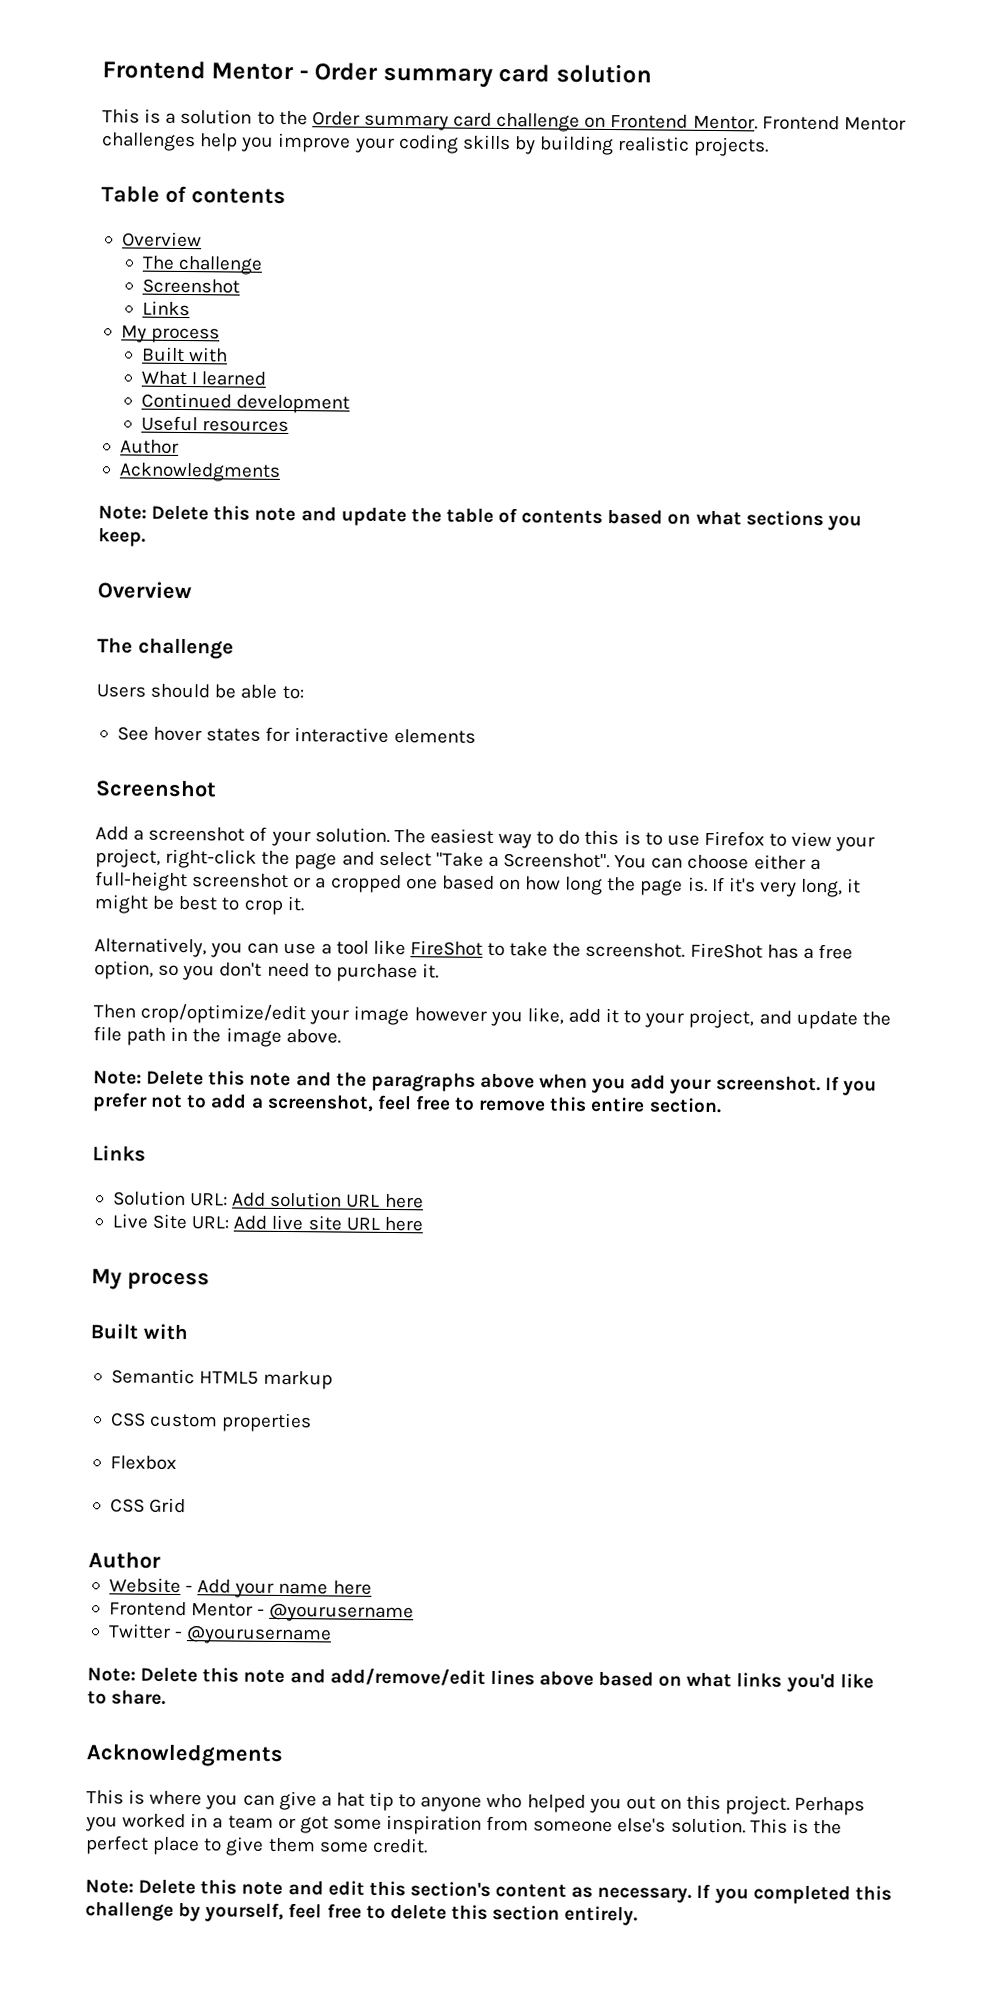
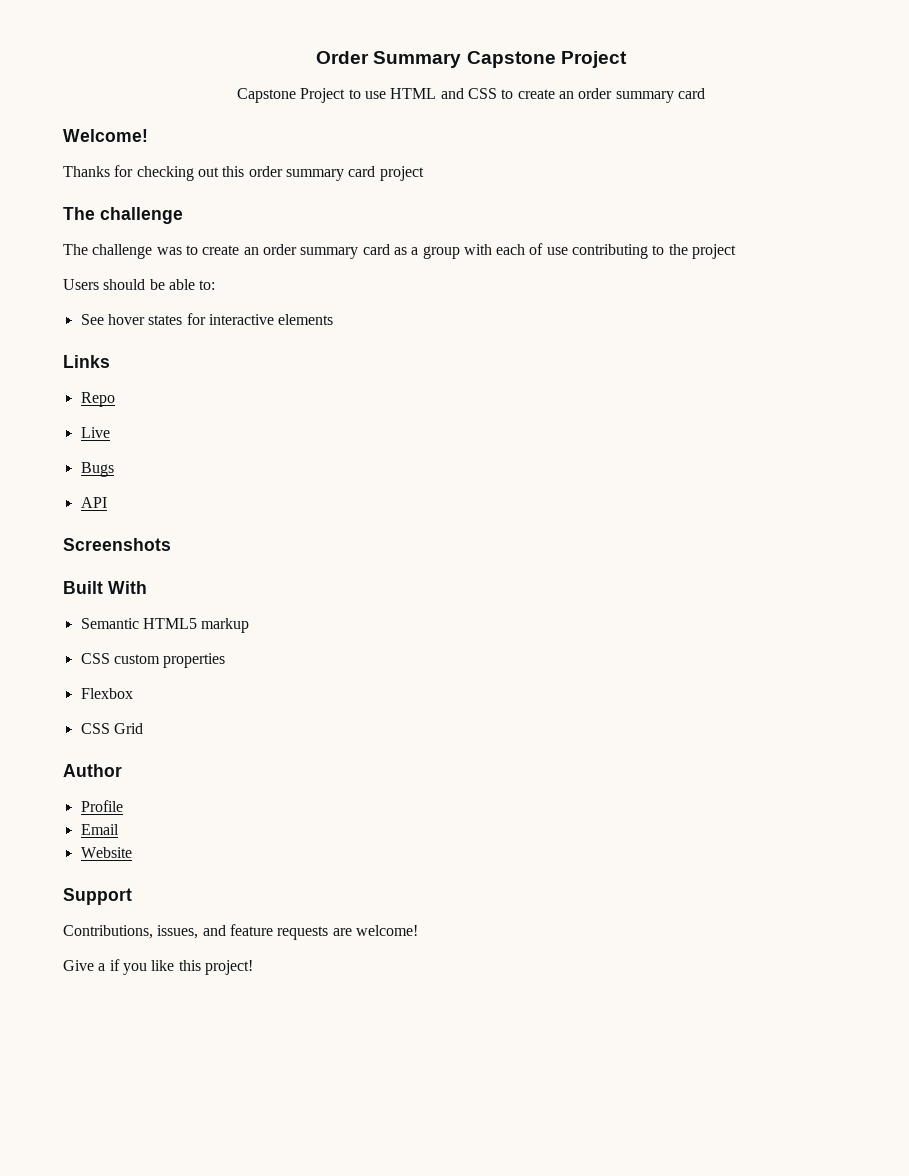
- Frontend Mentor - Order summary card solution
- This is a solution to the Order summary card challenge on Frontend Mentor. Frontend Mentor challenges help you improve your coding skills by building realistic projects.
- Table of contents
- Overview
+ Order Summary Capstone Project
+ Capstone Project to use HTML and CSS to create an order summary card
+ Welcome!
+ Thanks for checking out this order summary card project
  The challenge
- Screenshot
- Links
- My process
- Built with
- What I learned
- Continued development
- Useful resources
- Author
- Acknowledgments
- Note: Delete this note and update the table of contents based on what sections you keep.
- Overview
- The challenge
+ The challenge was to create an order summary card as a group with each of use contributing to the project
  See hover states for interactive elements
- Screenshot
- Add a screenshot of your solution. The easiest way to do this is to use Firefox to view your project, right-click the page and select "Take a Screenshot". You can choose either a full-height screenshot or a cropped one based on how long the page is. If it's very long, it might be best to crop it.
- Alternatively, you can use a tool like FireShot to take the screenshot. FireShot has a free option, so you don't need to purchase it.
- Then crop/optimize/edit your image however you like, add it to your project, and update the file path in the image above.
- Note: Delete this note and the paragraphs above when you add your screenshot. If you prefer not to add a screenshot, feel free to remove this entire section.
  Links
- Solution URL: Add solution URL here
- Live Site URL: Add live site URL here
- My process
- Built with
+ Repo
+ Live
+ Bugs
+ API
+ Screenshots
+ Built With
+ Profile
+ Email
- Website - Add your name here
- Frontend Mentor - @yourusername
- Twitter - @yourusername
- Note: Delete this note and add/remove/edit lines above based on what links you'd like to share.
- Acknowledgments
- This is where you can give a hat tip to anyone who helped you out on this project. Perhaps you worked in a team or got some inspiration from someone else's solution. This is the perfect place to give them some credit.
- Note: Delete this note and edit this section's content as necessary. If you completed this challenge by yourself, feel free to delete this section entirely.
+ Website
+ Support
+ Contributions, issues, and feature requests are welcome!
+ Give a if you like this project!

